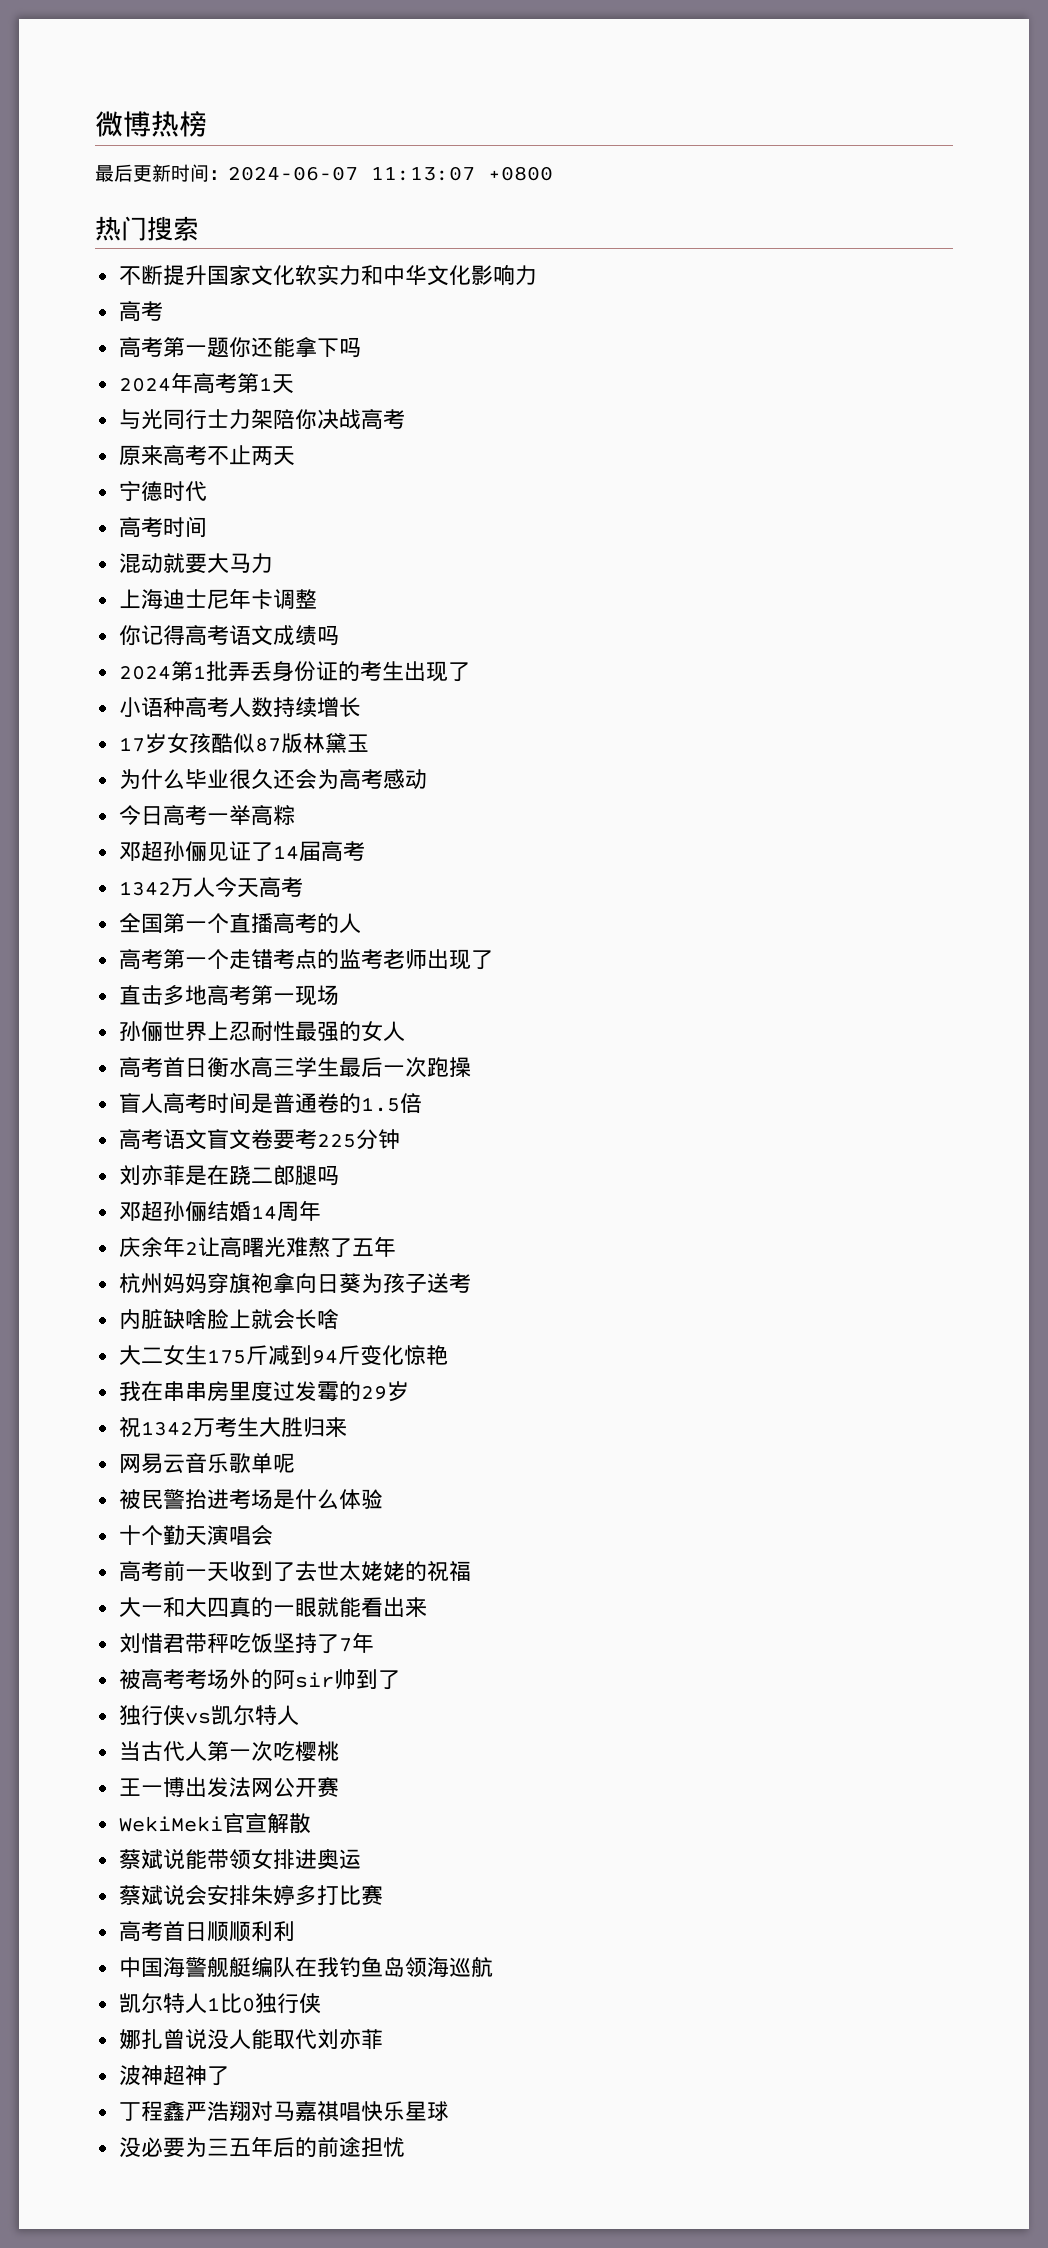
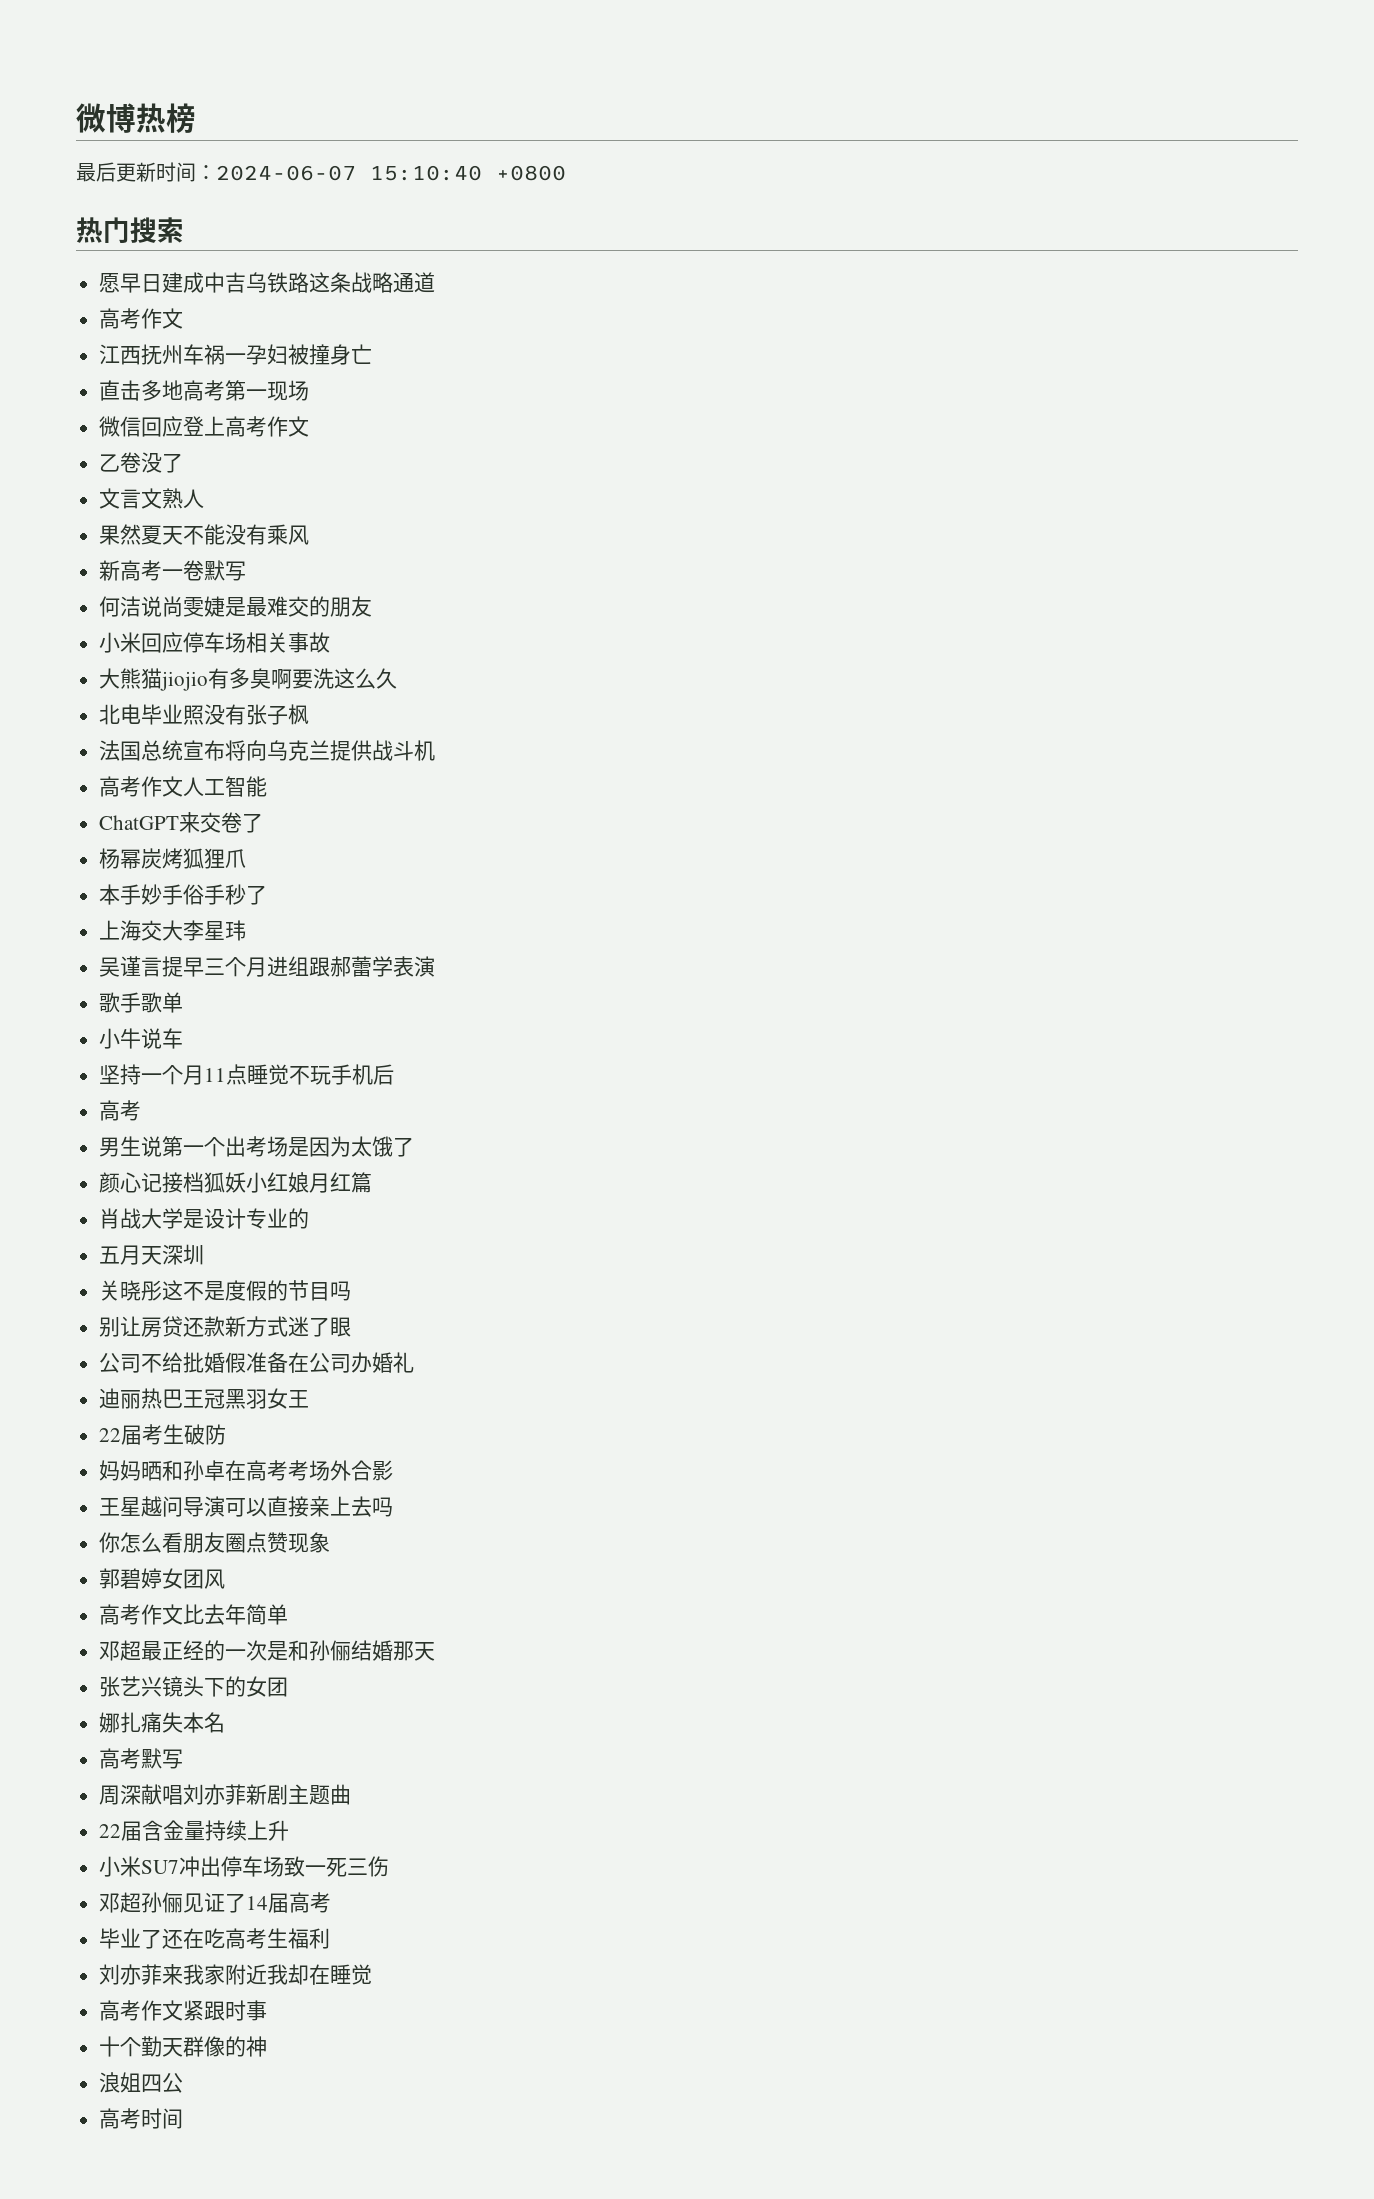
- 最后更新时间：2024-06-07 11:13:07 +0800
+ 最后更新时间：2024-06-07 15:10:40 +0800
- 不断提升国家文化软实力和中华文化影响力
+ 愿早日建成中吉乌铁路这条战略通道
+ 高考作文
+ 江西抚州车祸一孕妇被撞身亡
+ 直击多地高考第一现场
+ 微信回应登上高考作文
+ 乙卷没了
+ 文言文熟人
+ 果然夏天不能没有乘风
+ 新高考一卷默写
+ 何洁说尚雯婕是最难交的朋友
+ 小米回应停车场相关事故
+ 大熊猫jiojio有多臭啊要洗这么久
+ 北电毕业照没有张子枫
+ 法国总统宣布将向乌克兰提供战斗机
+ 高考作文人工智能
+ ChatGPT来交卷了
+ 杨幂炭烤狐狸爪
+ 本手妙手俗手秒了
+ 上海交大李星玮
+ 吴谨言提早三个月进组跟郝蕾学表演
+ 歌手歌单
+ 小牛说车
+ 坚持一个月11点睡觉不玩手机后
  高考
- 高考第一题你还能拿下吗
- 2024年高考第1天
- 与光同行士力架陪你决战高考
- 原来高考不止两天
- 宁德时代
- 高考时间
- 混动就要大马力
- 上海迪士尼年卡调整
- 你记得高考语文成绩吗
- 2024第1批弄丢身份证的考生出现了
- 小语种高考人数持续增长
- 17岁女孩酷似87版林黛玉
- 为什么毕业很久还会为高考感动
- 今日高考一举高粽
+ 男生说第一个出考场是因为太饿了
+ 颜心记接档狐妖小红娘月红篇
+ 肖战大学是设计专业的
+ 五月天深圳
+ 关晓彤这不是度假的节目吗
+ 别让房贷还款新方式迷了眼
+ 公司不给批婚假准备在公司办婚礼
+ 迪丽热巴王冠黑羽女王
+ 22届考生破防
+ 妈妈晒和孙卓在高考考场外合影
+ 王星越问导演可以直接亲上去吗
+ 你怎么看朋友圈点赞现象
+ 郭碧婷女团风
+ 高考作文比去年简单
+ 邓超最正经的一次是和孙俪结婚那天
+ 张艺兴镜头下的女团
+ 娜扎痛失本名
+ 高考默写
+ 周深献唱刘亦菲新剧主题曲
+ 22届含金量持续上升
+ 小米SU7冲出停车场致一死三伤
- 1342万人今天高考
- 全国第一个直播高考的人
- 高考第一个走错考点的监考老师出现了
- 直击多地高考第一现场
- 孙俪世界上忍耐性最强的女人
- 高考首日衡水高三学生最后一次跑操
- 盲人高考时间是普通卷的1.5倍
- 高考语文盲文卷要考225分钟
- 刘亦菲是在跷二郎腿吗
- 邓超孙俪结婚14周年
- 庆余年2让高曙光难熬了五年
- 杭州妈妈穿旗袍拿向日葵为孩子送考
- 内脏缺啥脸上就会长啥
- 大二女生175斤减到94斤变化惊艳
- 我在串串房里度过发霉的29岁
- 祝1342万考生大胜归来
- 网易云音乐歌单呢
- 被民警抬进考场是什么体验
- 十个勤天演唱会
- 高考前一天收到了去世太姥姥的祝福
- 大一和大四真的一眼就能看出来
- 刘惜君带秤吃饭坚持了7年
- 被高考考场外的阿sir帅到了
- 独行侠vs凯尔特人
- 当古代人第一次吃樱桃
- 王一博出发法网公开赛
- WekiMeki官宣解散
- 蔡斌说能带领女排进奥运
- 蔡斌说会安排朱婷多打比赛
- 高考首日顺顺利利
- 中国海警舰艇编队在我钓鱼岛领海巡航
- 凯尔特人1比0独行侠
- 娜扎曾说没人能取代刘亦菲
- 波神超神了
- 丁程鑫严浩翔对马嘉祺唱快乐星球
- 没必要为三五年后的前途担忧
+ 毕业了还在吃高考生福利
+ 刘亦菲来我家附近我却在睡觉
+ 高考作文紧跟时事
+ 十个勤天群像的神
+ 浪姐四公
+ 高考时间

